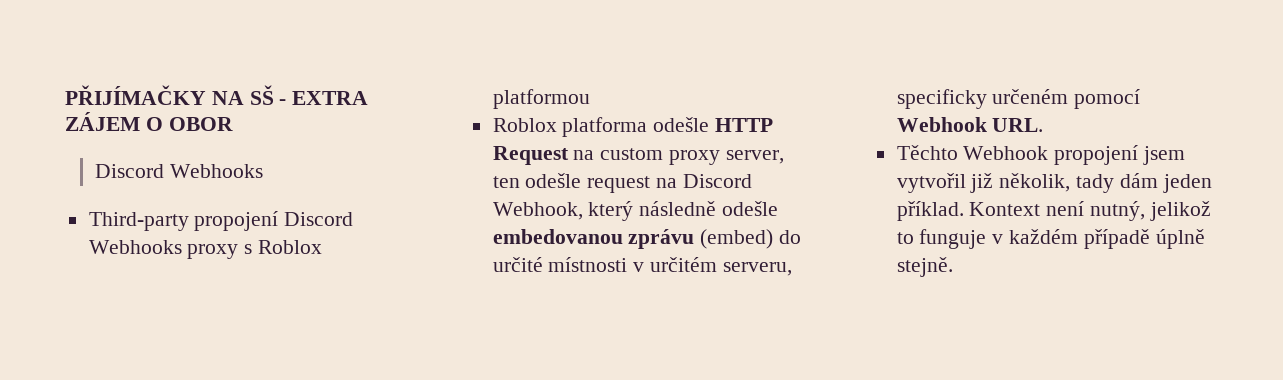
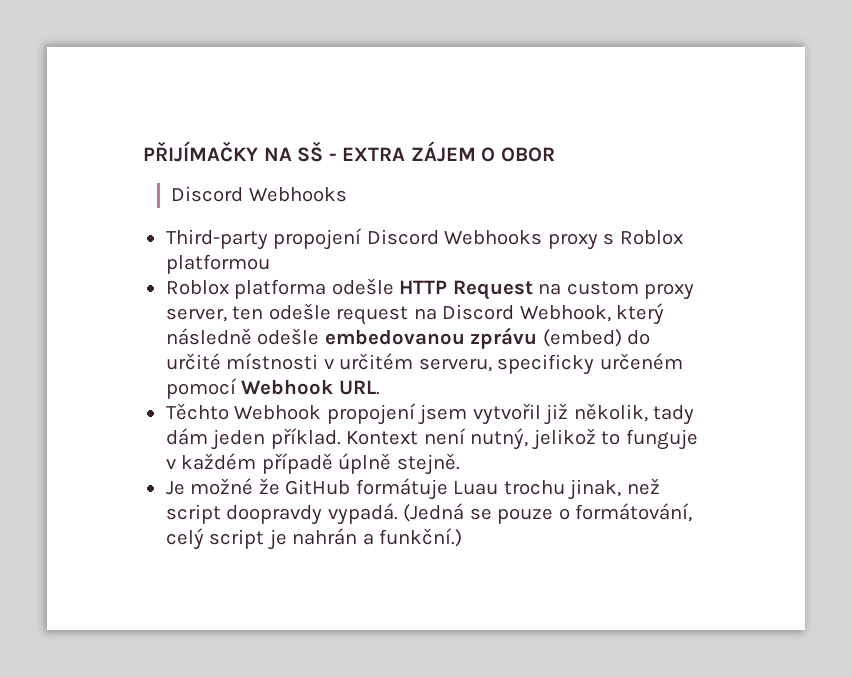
+ Je možné že GitHub formátuje Luau trochu jinak, než script doopravdy vypadá. (Jedná se pouze o formátování, celý script je nahrán a funkční.)

